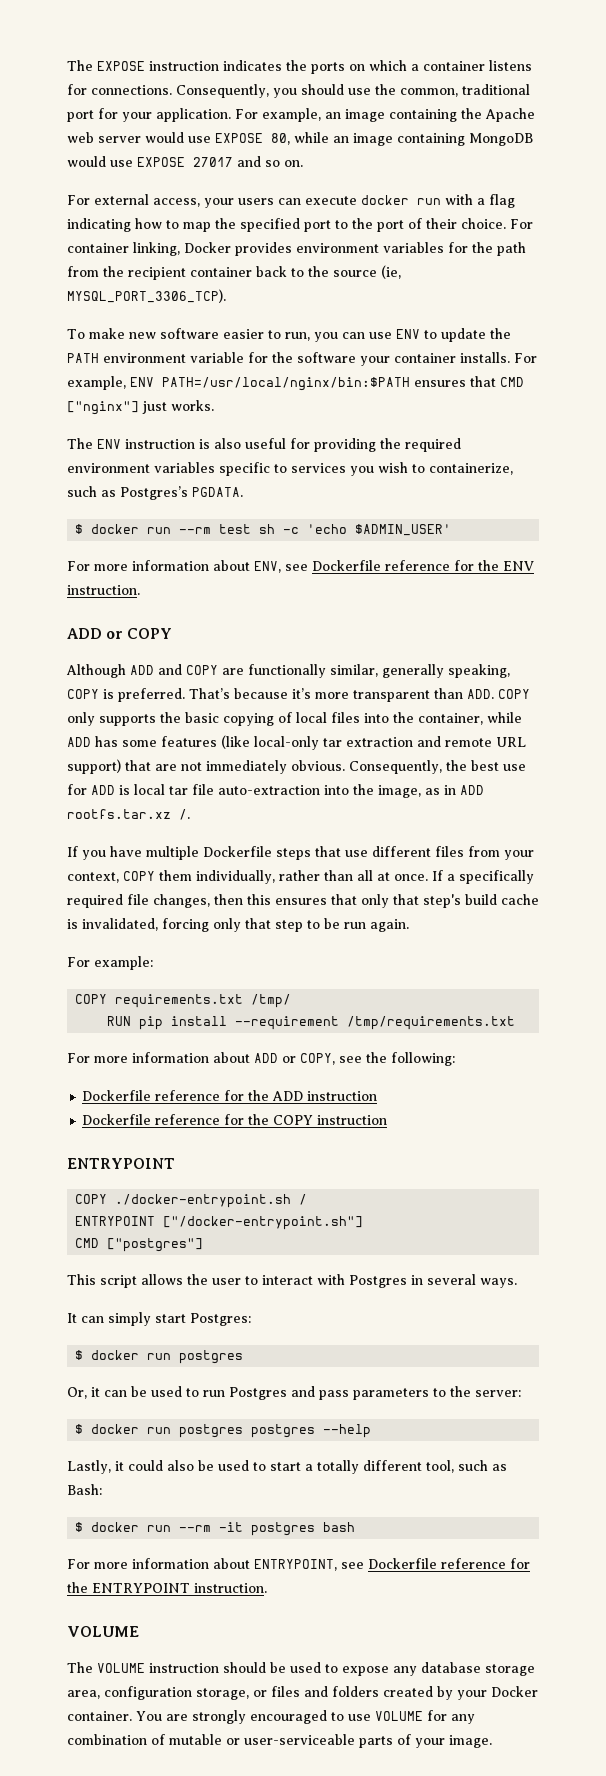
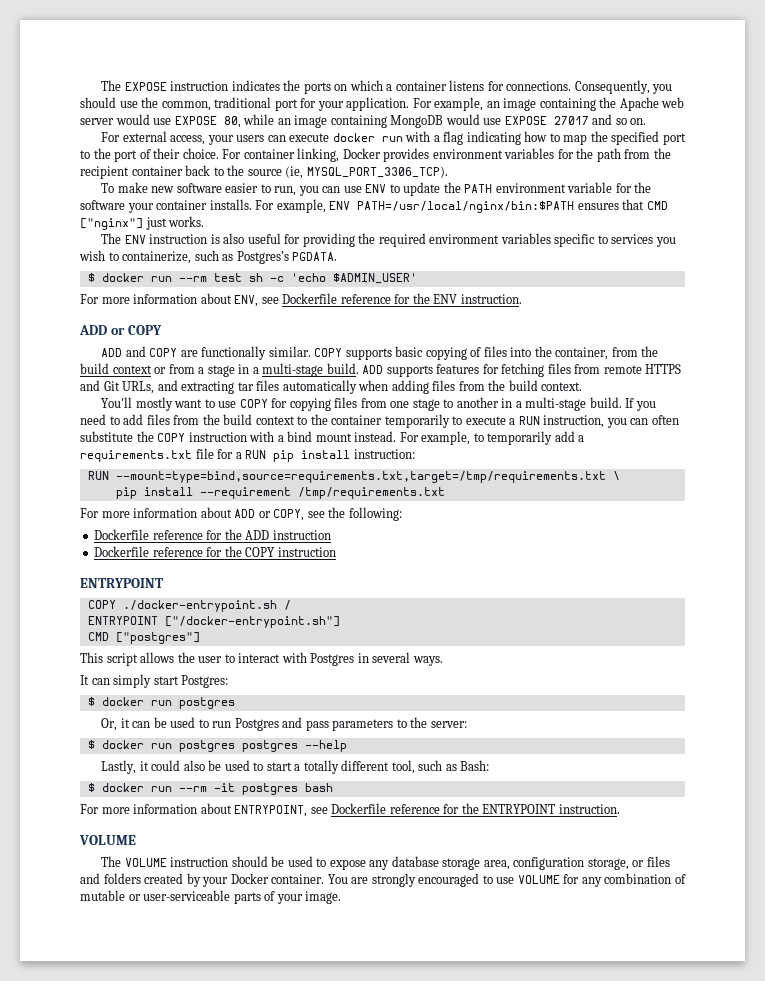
- Although ADD and COPY are functionally similar, generally speaking, COPY is preferred. That’s because it’s more transparent than ADD. COPY only supports the basic copying of local files into the container, while ADD has some features (like local-only tar extraction and remote URL support) that are not immediately obvious. Consequently, the best use for ADD is local tar file auto-extraction into the image, as in ADD rootfs.tar.xz /.
- If you have multiple Dockerfile steps that use different files from your context, COPY them individually, rather than all at once. If a specifically required file changes, then this ensures that only that step's build cache is invalidated, forcing only that step to be run again.
- For example:
- COPY requirements.txt /tmp/
- RUN pip install --requirement /tmp/requirements.txt
+ ADD and COPY are functionally similar. COPY supports basic copying of files into the container, from the build context or from a stage in a multi-stage build. ADD supports features for fetching files from remote HTTPS and Git URLs, and extracting tar files automatically when adding files from the build context.
+ You'll mostly want to use COPY for copying files from one stage to another in a multi-stage build. If you need to add files from the build context to the container temporarily to execute a RUN instruction, you can often substitute the COPY instruction with a bind mount instead. For example, to temporarily add a requirements.txt file for a RUN pip install instruction:
+ RUN --mount=type=bind,source=requirements.txt,target=/tmp/requirements.txt \
+ pip install --requirement /tmp/requirements.txt

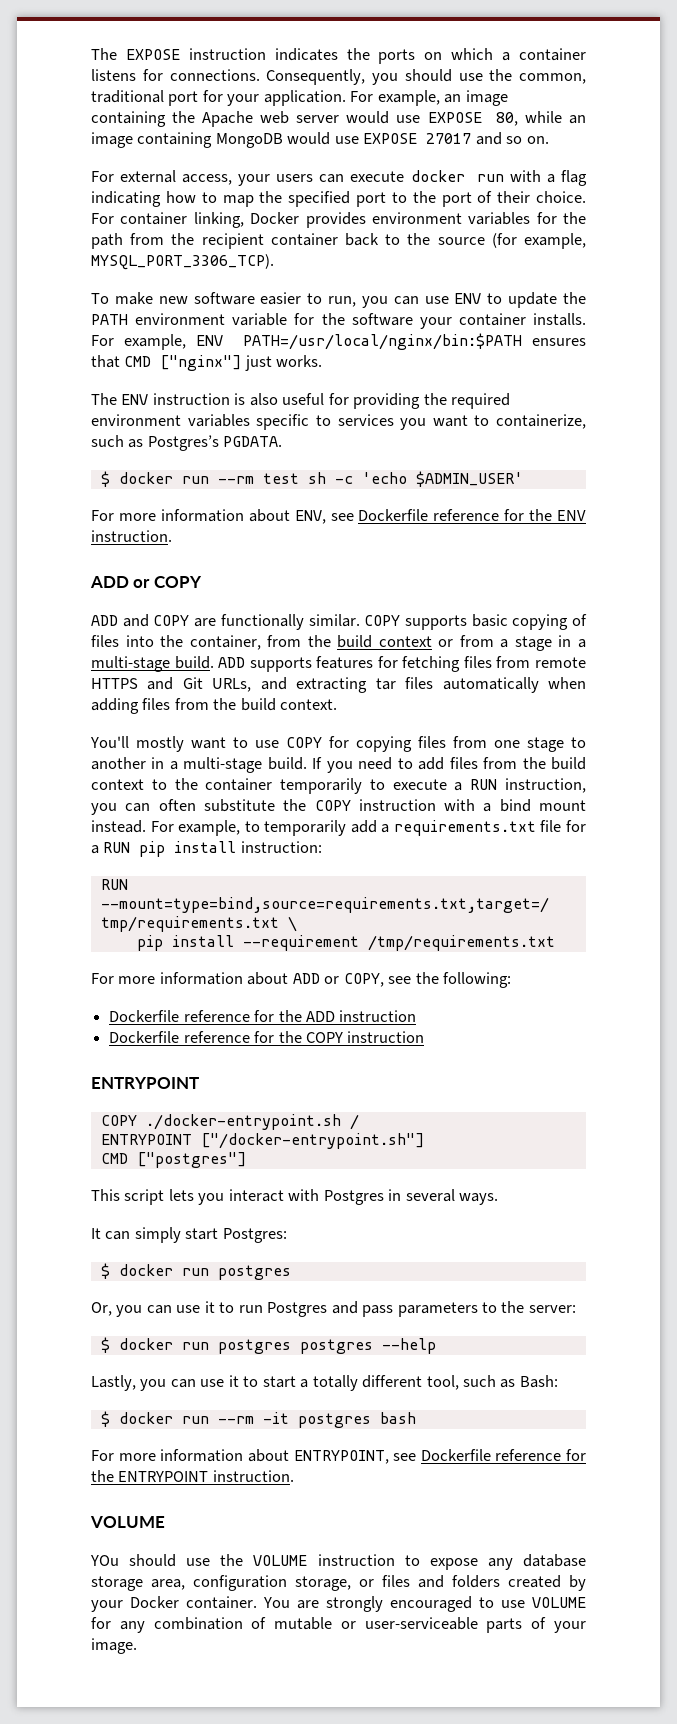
- For container linking, Docker provides environment variables for the path from the recipient container back to the source (ie, MYSQL_PORT_3306_TCP).
+ For container linking, Docker provides environment variables for the path from the recipient container back to the source (for example, MYSQL_PORT_3306_TCP).
- The ENV instruction is also useful for providing the required environment variables specific to services you wish to containerize, such as Postgres’s PGDATA.
+ The ENV instruction is also useful for providing the required environment variables specific to services you want to containerize, such as Postgres’s PGDATA.
- This script allows the user to interact with Postgres in several ways.
+ This script lets you interact with Postgres in several ways.
- Or, it can be used to run Postgres and pass parameters to the server:
+ Or, you can use it to run Postgres and pass parameters to the server:
- Lastly, it could also be used to start a totally different tool, such as Bash:
+ Lastly, you can use it to start a totally different tool, such as Bash:
- The VOLUME instruction should be used to expose any database storage area, configuration storage, or files and folders created by your Docker container.
+ YOu should use the VOLUME instruction to expose any database storage area, configuration storage, or files and folders created by your Docker container.

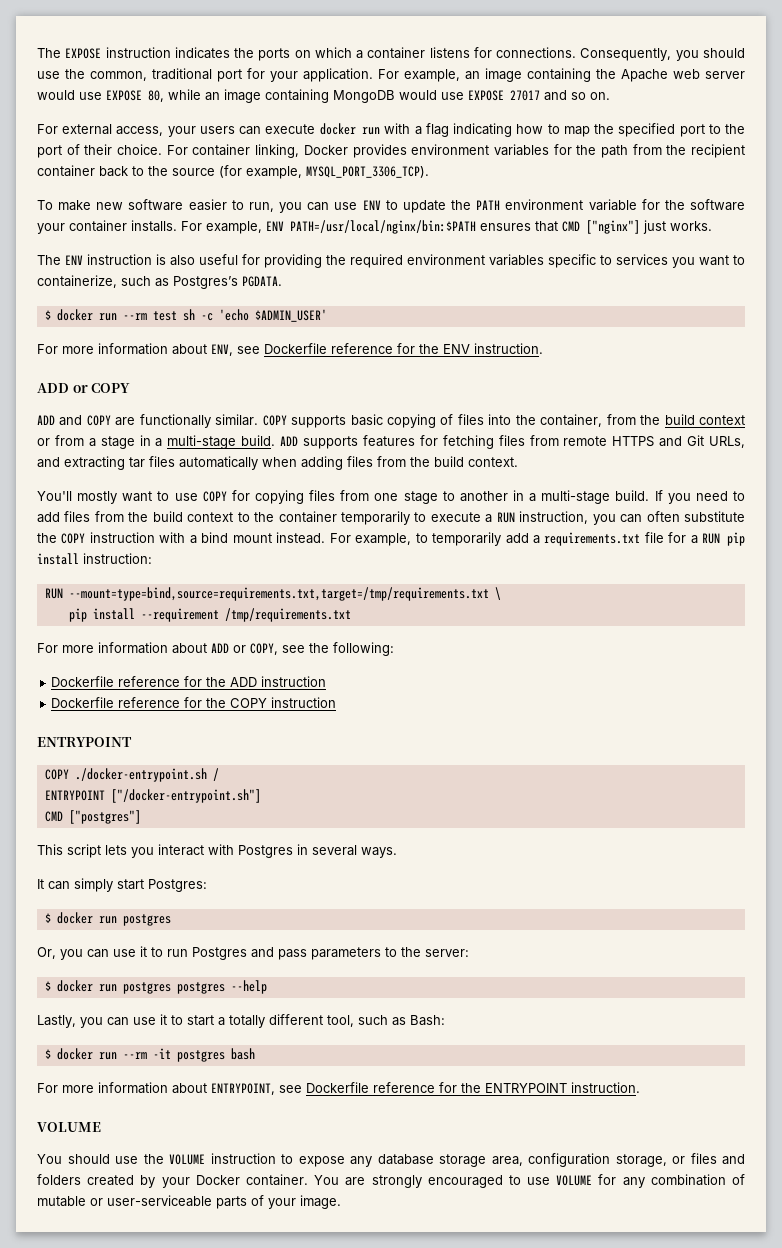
- YOu should use the VOLUME instruction to expose any database storage area, configuration storage, or files and folders created by your Docker container.
+ You should use the VOLUME instruction to expose any database storage area, configuration storage, or files and folders created by your Docker container.

